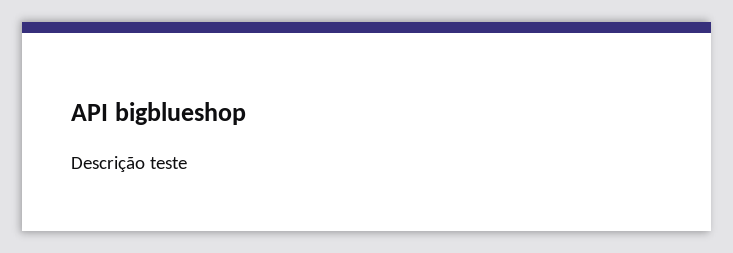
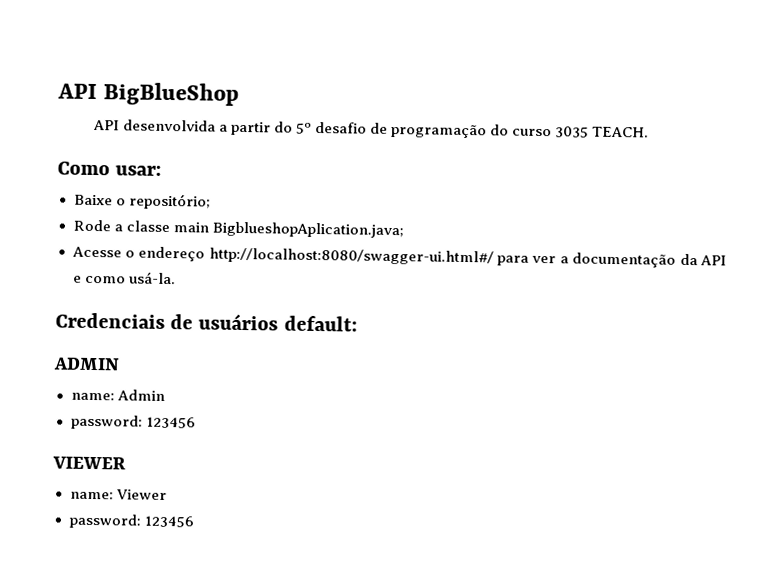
- API bigblueshop
- Descrição teste
+ API BigBlueShop
+ API desenvolvida a partir do 5º desafio de programação do curso 3035 TEACH.
+ Como usar:
+ Baixe o repositório;
+ Rode a classe main BigblueshopAplication.java;
+ Acesse o endereço http://localhost:8080/swagger-ui.html#/ para ver a documentação da API e como usá-la.
+ Credenciais de usuários default:
+ ADMIN
+ name: Admin
+ password: 123456
+ VIEWER
+ name: Viewer
+ password: 123456

